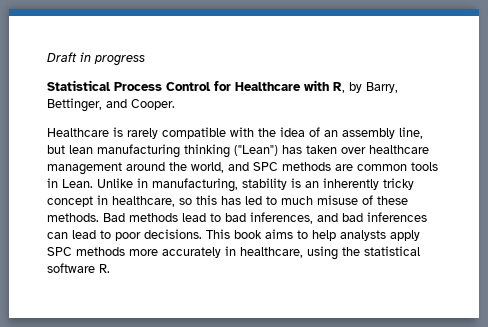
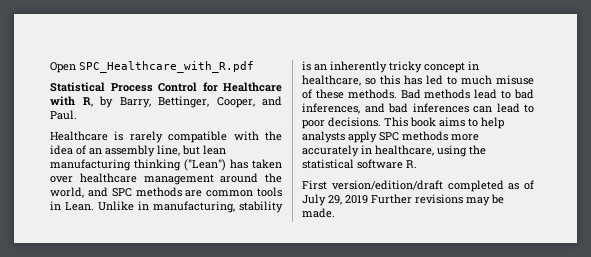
- Draft in progress
+ Open SPC_Healthcare_with_R.pdf
- Statistical Process Control for Healthcare with R, by Barry, Bettinger, and Cooper.
+ Statistical Process Control for Healthcare with R, by Barry, Bettinger, Cooper, and Paul.
+ First version/edition/draft completed as of July 29, 2019 Further revisions may be made.

